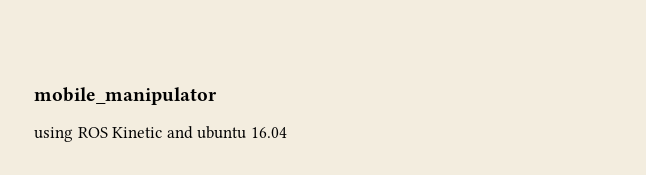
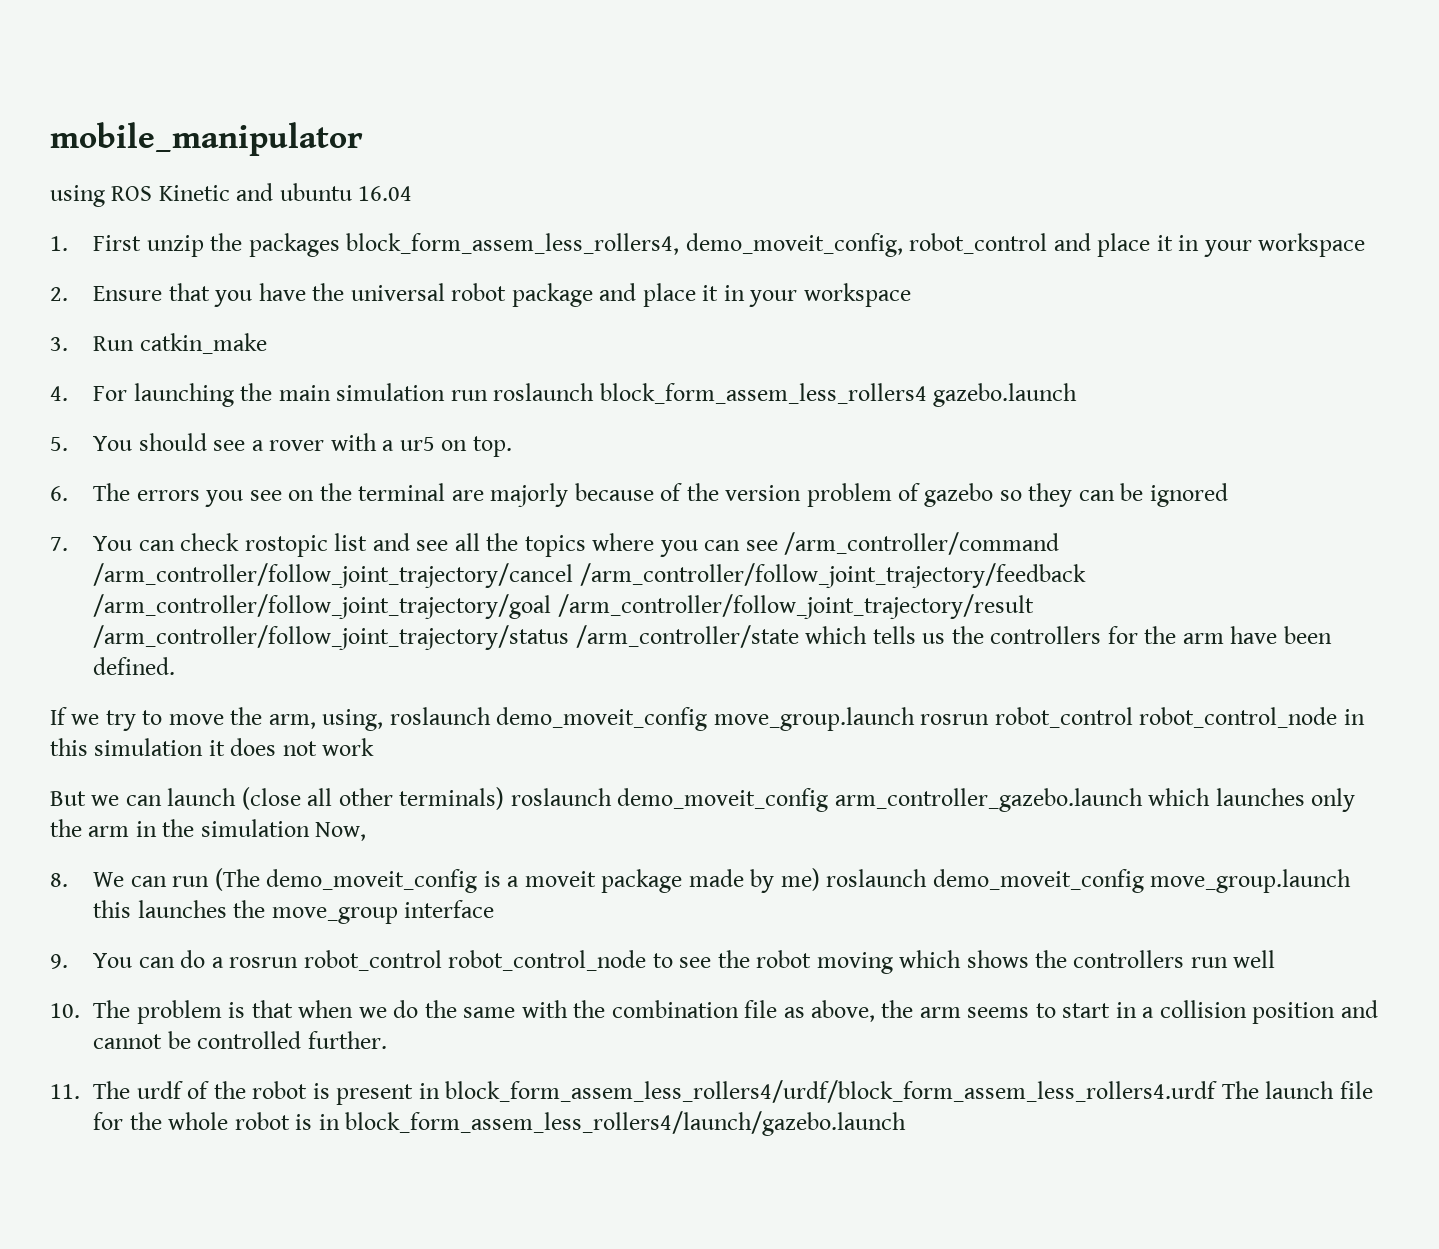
+ 1. First unzip the packages block_form_assem_less_rollers4, demo_moveit_config, robot_control and place it in your workspace
+ 2. Ensure that you have the universal robot package and place it in your workspace
+ 3. Run catkin_make
+ 4. For launching the main simulation run roslaunch block_form_assem_less_rollers4 gazebo.launch
+ 5. You should see a rover with a ur5 on top.
+ 6. The errors you see on the terminal are majorly because of the version problem of gazebo so they can be ignored
+ 7. You can check rostopic list and see all the topics where you can see /arm_controller/command /arm_controller/follow_joint_trajectory/cancel /arm_controller/follow_joint_trajectory/feedback /arm_controller/follow_joint_trajectory/goal /arm_controller/follow_joint_trajectory/result /arm_controller/follow_joint_trajectory/status /arm_controller/state which tells us the controllers for the arm have been defined.
+ If we try to move the arm, using, roslaunch demo_moveit_config move_group.launch rosrun robot_control robot_control_node in this simulation it does not work
+ But we can launch (close all other terminals) roslaunch demo_moveit_config arm_controller_gazebo.launch which launches only the arm in the simulation Now,
+ 8. We can run (The demo_moveit_config is a moveit package made by me) roslaunch demo_moveit_config move_group.launch this launches the move_group interface
+ 9. You can do a rosrun robot_control robot_control_node to see the robot moving which shows the controllers run well
+ 10. The problem is that when we do the same with the combination file as above, the arm seems to start in a collision position and cannot be controlled further.
+ 11. The urdf of the robot is present in block_form_assem_less_rollers4/urdf/block_form_assem_less_rollers4.urdf The launch file for the whole robot is in block_form_assem_less_rollers4/launch/gazebo.launch

